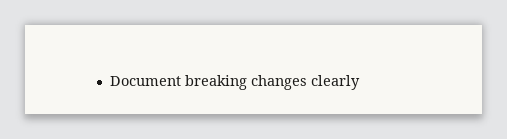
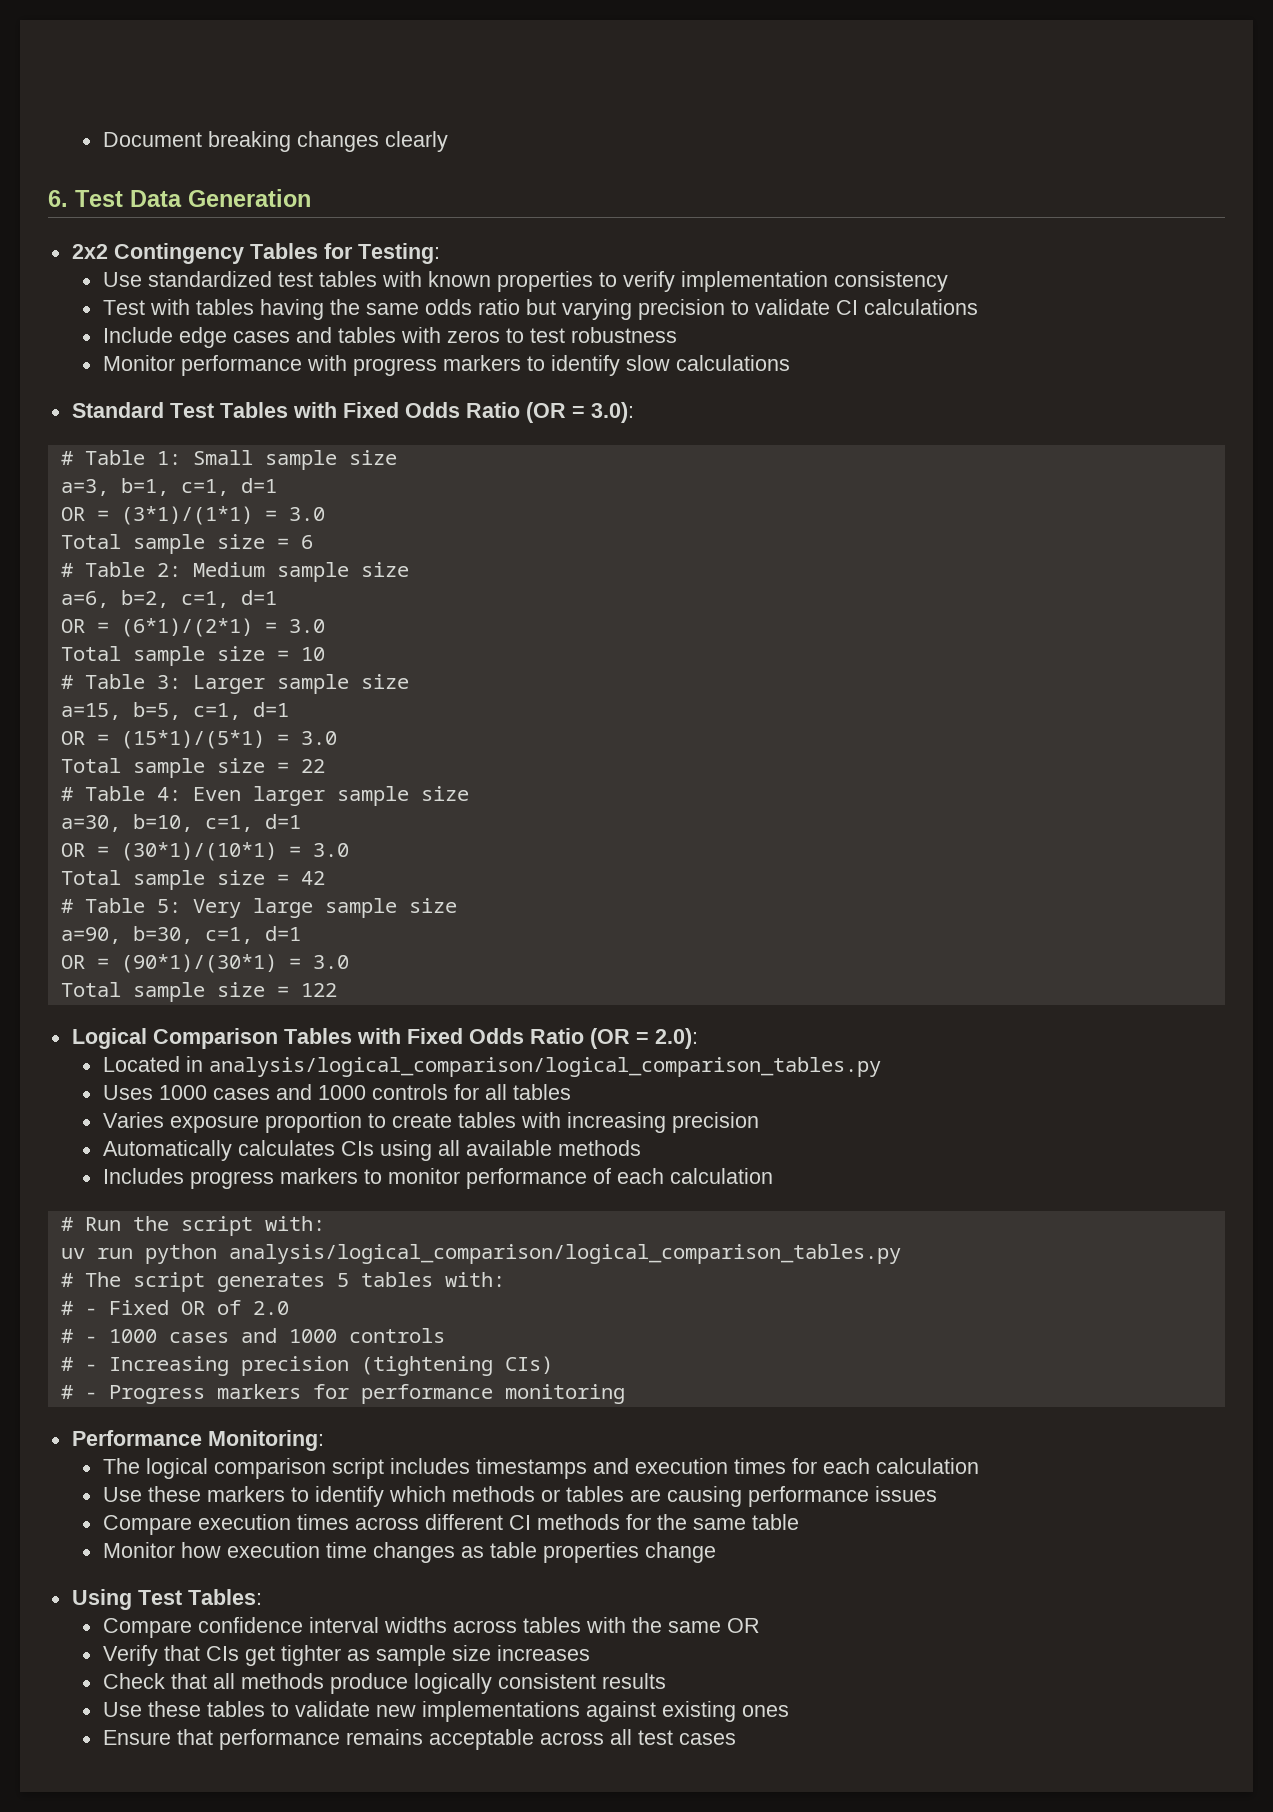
+ 6. Test Data Generation
+ 2x2 Contingency Tables for Testing:
+ Use standardized test tables with known properties to verify implementation consistency
+ Test with tables having the same odds ratio but varying precision to validate CI calculations
+ Include edge cases and tables with zeros to test robustness
+ Monitor performance with progress markers to identify slow calculations
+ Standard Test Tables with Fixed Odds Ratio (OR = 3.0):
+ # Table 1: Small sample size
+ a=3, b=1, c=1, d=1
+ OR = (3*1)/(1*1) = 3.0
+ Total sample size = 6
+ # Table 2: Medium sample size
+ a=6, b=2, c=1, d=1
+ OR = (6*1)/(2*1) = 3.0
+ Total sample size = 10
+ # Table 3: Larger sample size
+ a=15, b=5, c=1, d=1
+ OR = (15*1)/(5*1) = 3.0
+ Total sample size = 22
+ # Table 4: Even larger sample size
+ a=30, b=10, c=1, d=1
+ OR = (30*1)/(10*1) = 3.0
+ Total sample size = 42
+ # Table 5: Very large sample size
+ a=90, b=30, c=1, d=1
+ OR = (90*1)/(30*1) = 3.0
+ Total sample size = 122
+ Logical Comparison Tables with Fixed Odds Ratio (OR = 2.0):
+ Located in analysis/logical_comparison/logical_comparison_tables.py
+ Uses 1000 cases and 1000 controls for all tables
+ Varies exposure proportion to create tables with increasing precision
+ Automatically calculates CIs using all available methods
+ Includes progress markers to monitor performance of each calculation
+ # Run the script with:
+ uv run python analysis/logical_comparison/logical_comparison_tables.py
+ # The script generates 5 tables with:
+ # - Fixed OR of 2.0
+ # - 1000 cases and 1000 controls
+ # - Increasing precision (tightening CIs)
+ # - Progress markers for performance monitoring
+ Performance Monitoring:
+ The logical comparison script includes timestamps and execution times for each calculation
+ Use these markers to identify which methods or tables are causing performance issues
+ Compare execution times across different CI methods for the same table
+ Monitor how execution time changes as table properties change
+ Using Test Tables:
+ Compare confidence interval widths across tables with the same OR
+ Verify that CIs get tighter as sample size increases
+ Check that all methods produce logically consistent results
+ Use these tables to validate new implementations against existing ones
+ Ensure that performance remains acceptable across all test cases

